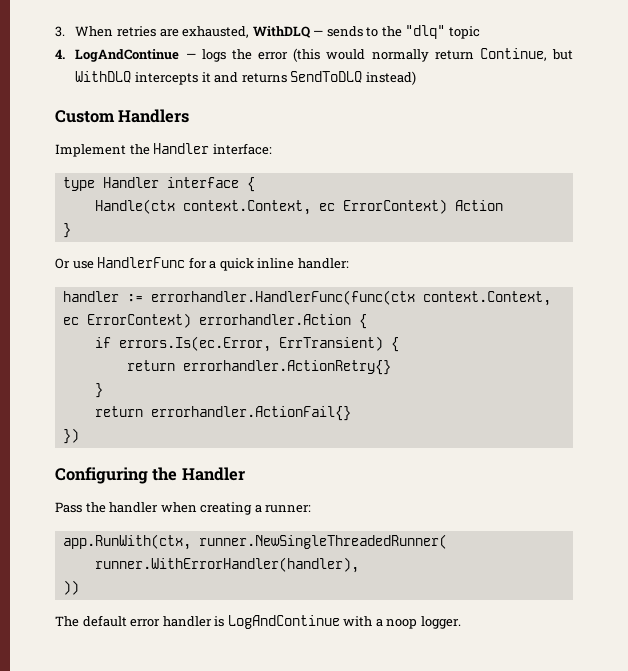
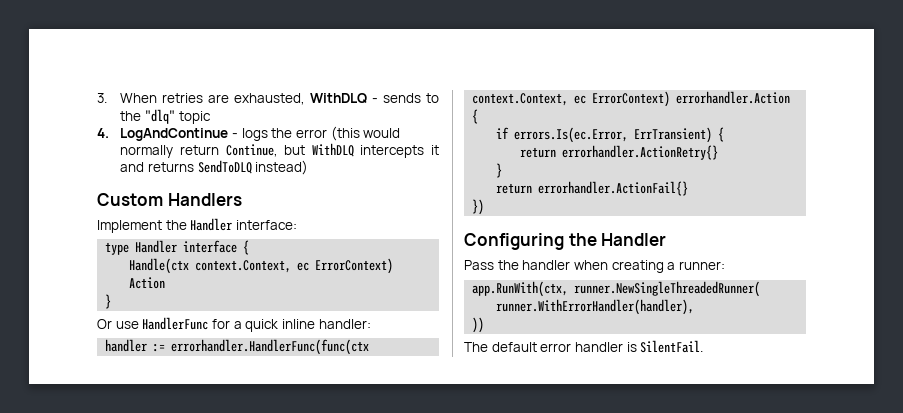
- 3. When retries are exhausted, WithDLQ — sends to the "dlq" topic
+ 3. When retries are exhausted, WithDLQ - sends to the "dlq" topic
- 4. LogAndContinue — logs the error (this would normally return Continue, but WithDLQ intercepts it and returns SendToDLQ instead)
+ 4. LogAndContinue - logs the error (this would normally return Continue, but WithDLQ intercepts it and returns SendToDLQ instead)
- The default error handler is LogAndContinue with a noop logger.
+ The default error handler is SilentFail.

